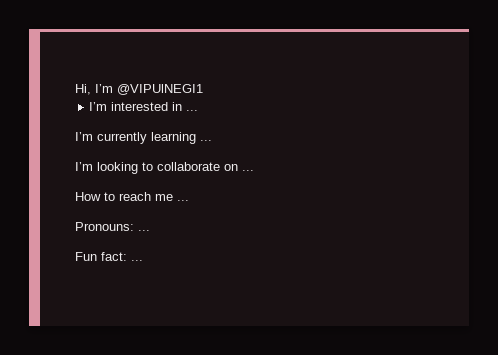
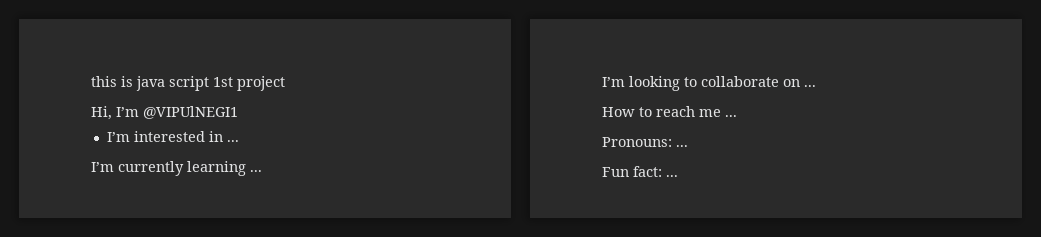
+ this is java script 1st project

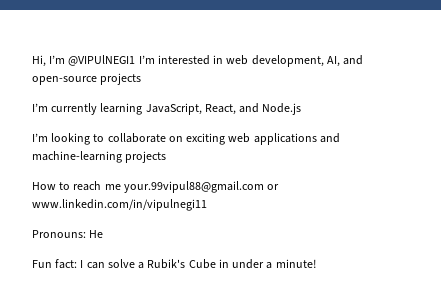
- this is java script 1st project
- Hi, I’m @VIPUlNEGI1
- I’m interested in ...
+ Hi, I’m @VIPUlNEGI1 I’m interested in web development, AI, and open-source projects
- I’m currently learning ...
+ I’m currently learning JavaScript, React, and Node.js
- I’m looking to collaborate on ...
+ I’m looking to collaborate on exciting web applications and machine-learning projects
- How to reach me ...
+ How to reach me your.99vipul88@gmail.com or www.linkedin.com/in/vipulnegi11
- Pronouns: ...
+ Pronouns: He
- Fun fact: ...
+ Fun fact: I can solve a Rubik's Cube in under a minute!

